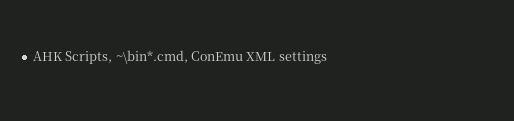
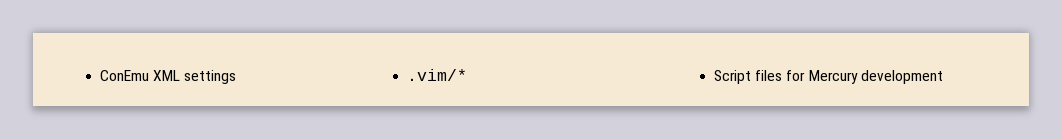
- AHK Scripts, ~\bin*.cmd, ConEmu XML settings
+ ConEmu XML settings
+ .vim/*
+ Script files for Mercury development

